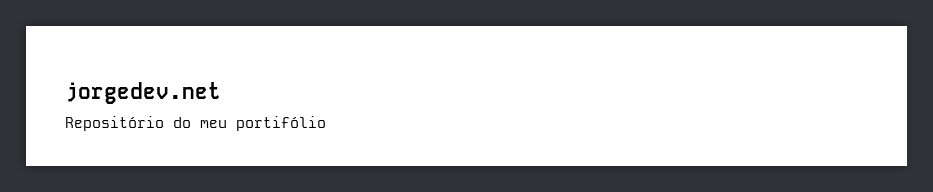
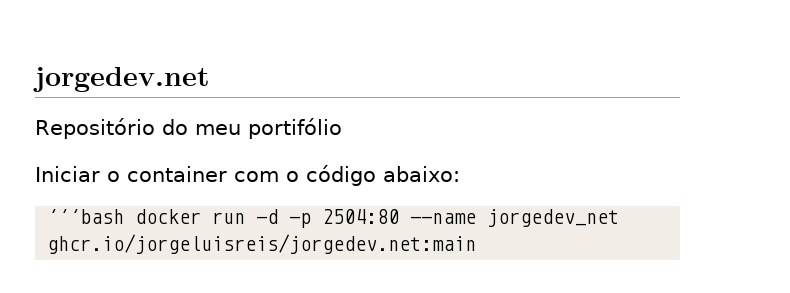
+ Iniciar o container com o código abaixo:
+ ´´´bash docker run -d -p 2504:80 --name jorgedev_net ghcr.io/jorgeluisreis/jorgedev.net:main

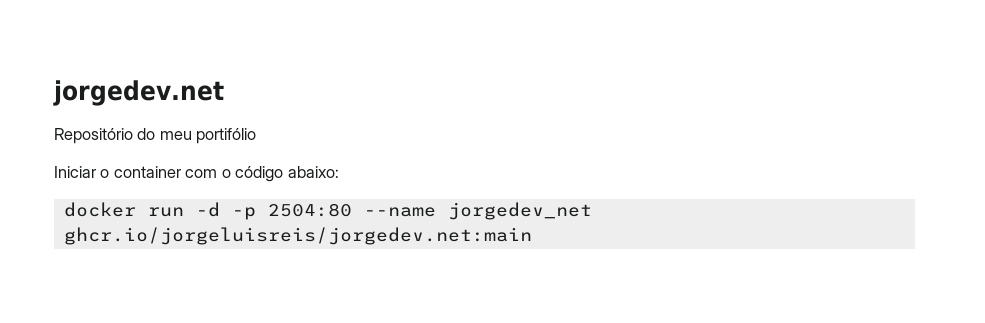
- ´´´bash docker run -d -p 2504:80 --name jorgedev_net ghcr.io/jorgeluisreis/jorgedev.net:main
+ docker run -d -p 2504:80 --name jorgedev_net ghcr.io/jorgeluisreis/jorgedev.net:main

